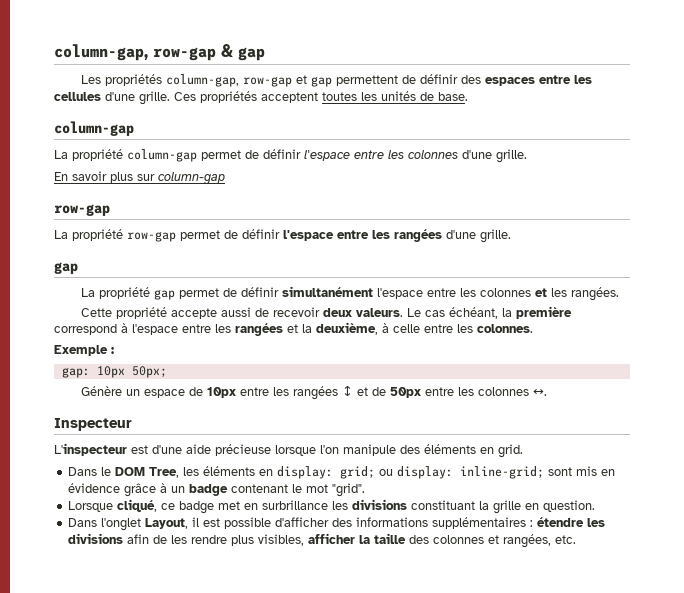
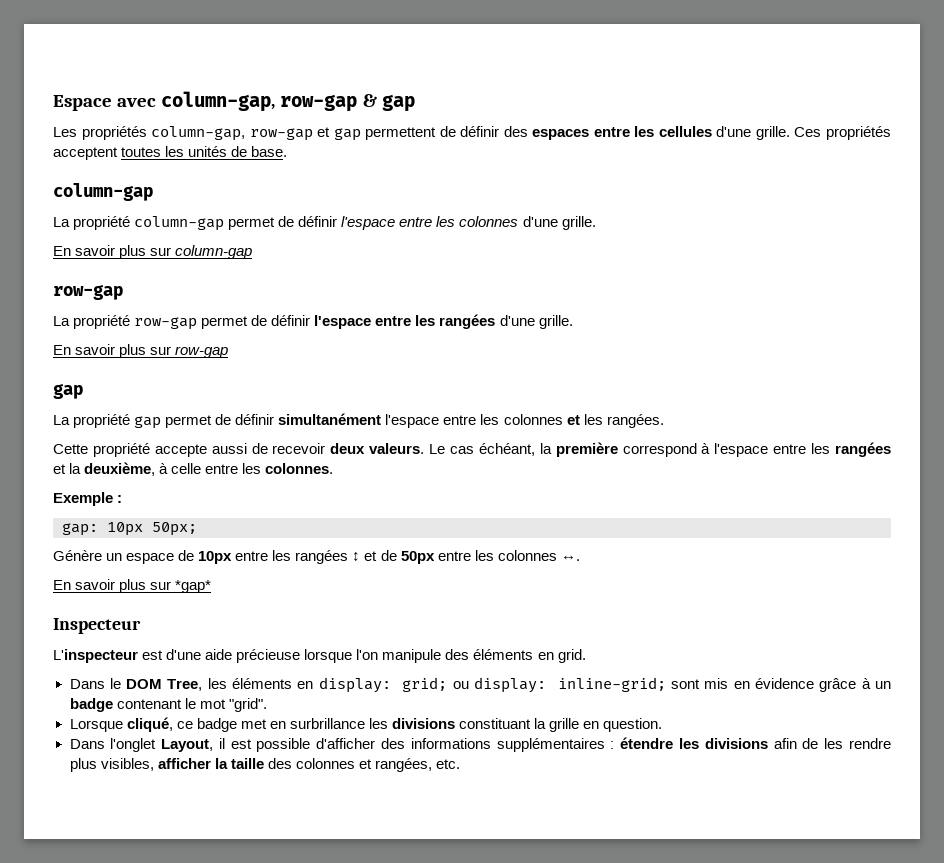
- column-gap, row-gap & gap
+ Espace avec column-gap, row-gap & gap
+ En savoir plus sur row-gap
+ En savoir plus sur *gap*

